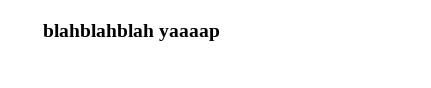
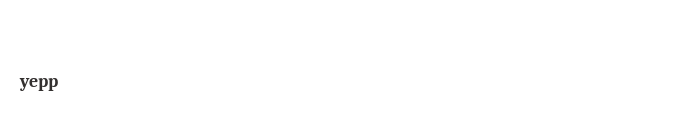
- blahblahblah yaaaap
+ yepp

